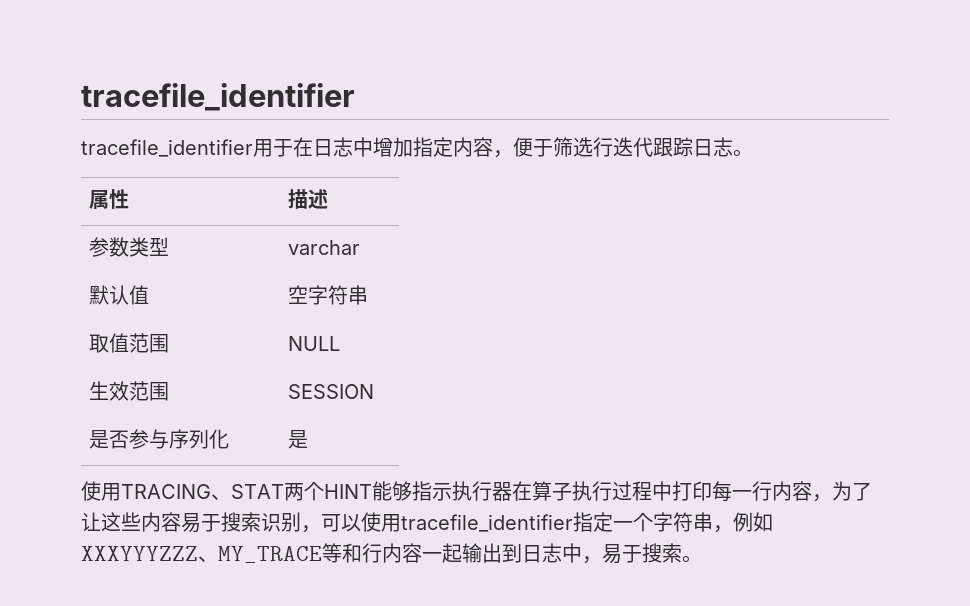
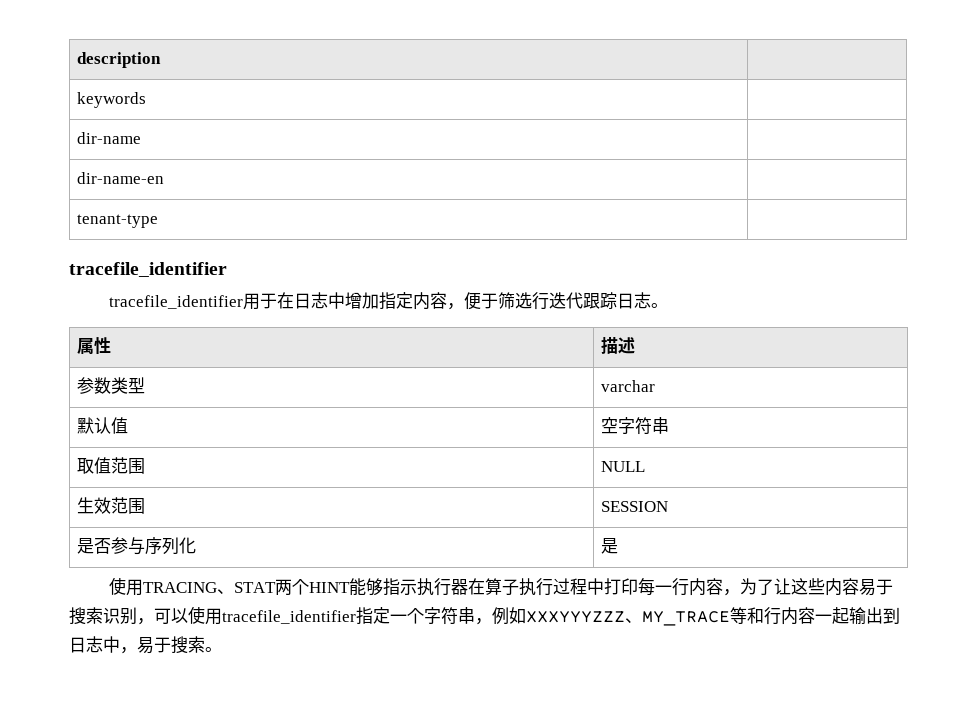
+ description |
+ keywords |
+ dir-name |
+ dir-name-en |
+ tenant-type |

